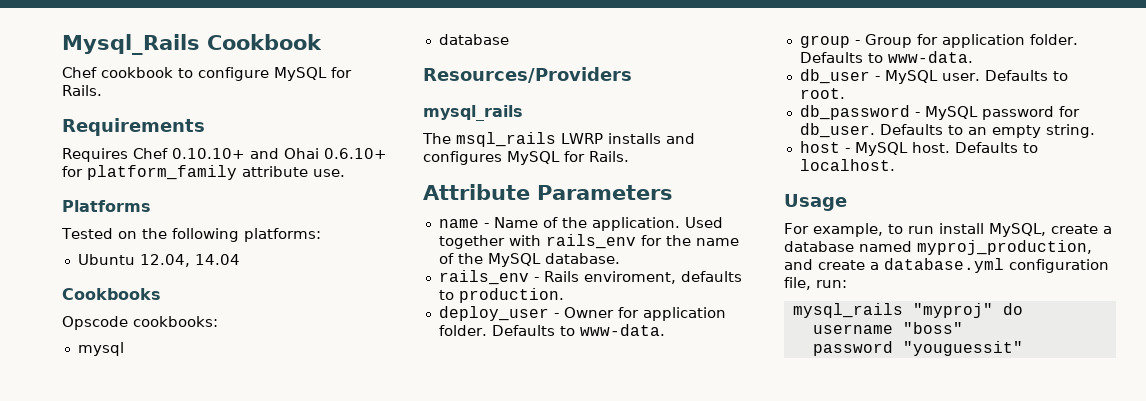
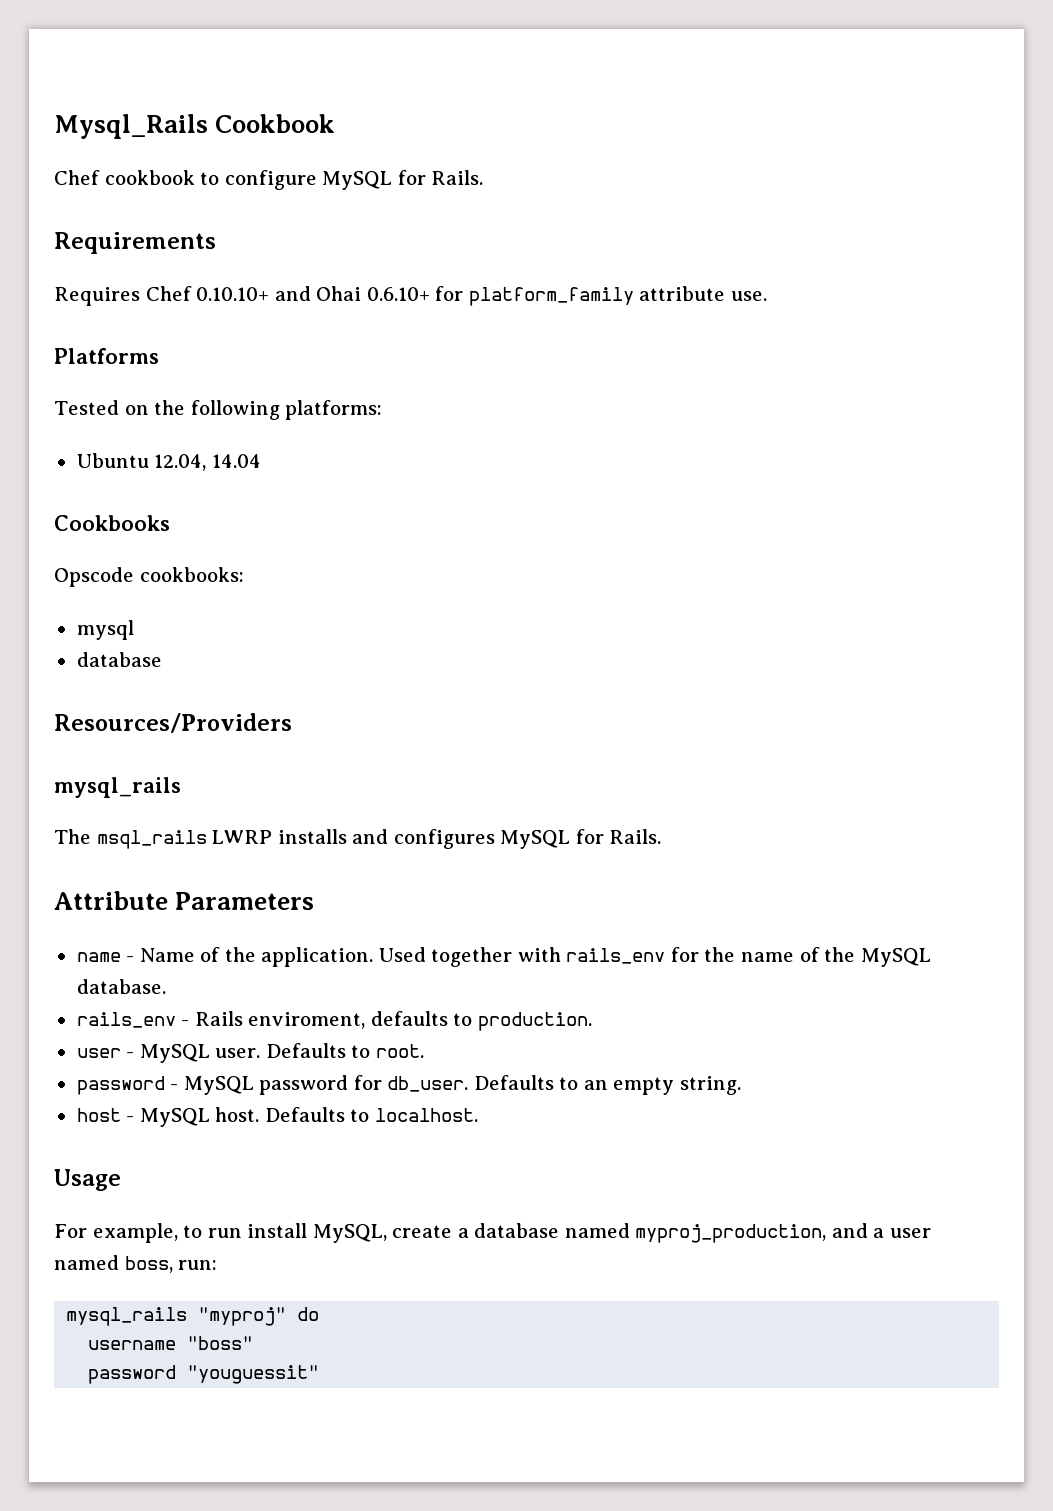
- deploy_user - Owner for application folder. Defaults to www-data.
- group - Group for application folder. Defaults to www-data.
- db_user - MySQL user.
+ user - MySQL user.
- db_password - MySQL password for db_user.
+ password - MySQL password for db_user.
- For example, to run install MySQL, create a database named myproj_production, and create a database.yml configuration file, run:
+ For example, to run install MySQL, create a database named myproj_production, and a user named boss, run:

